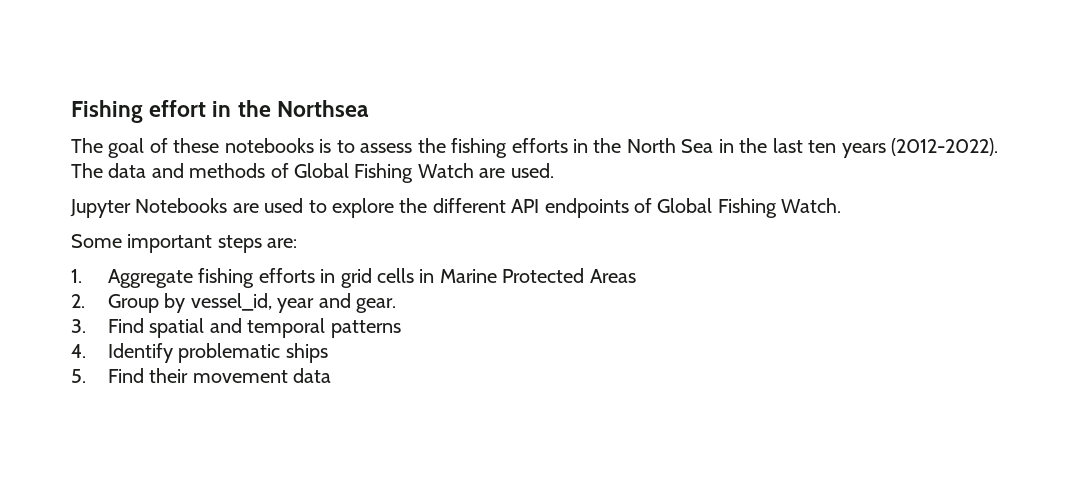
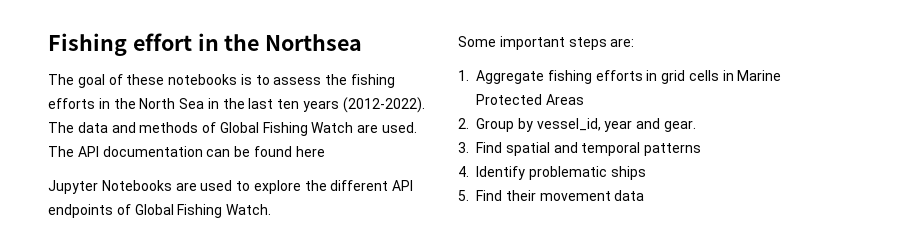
+ The API documentation can be found here

